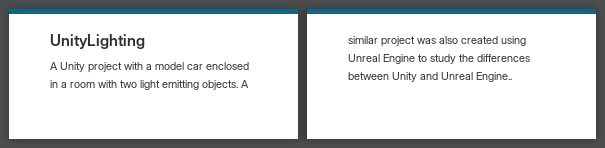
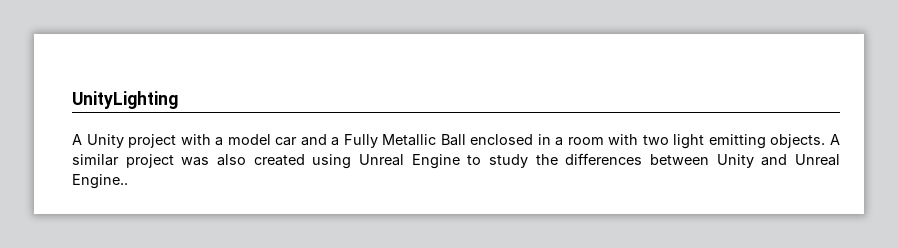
- A Unity project with a model car enclosed in a room with two light emitting objects.
+ A Unity project with a model car and a Fully Metallic Ball enclosed in a room with two light emitting objects.

